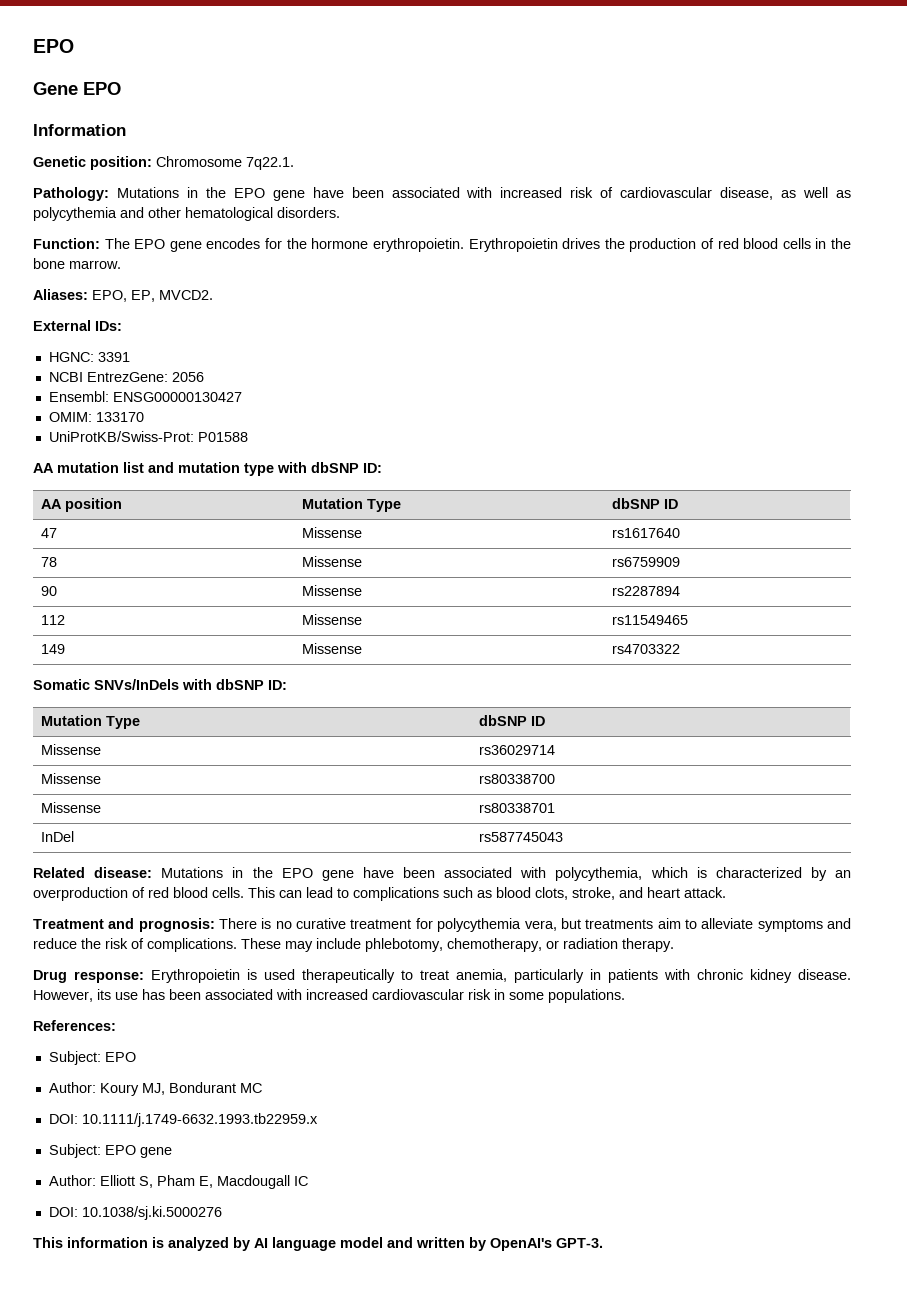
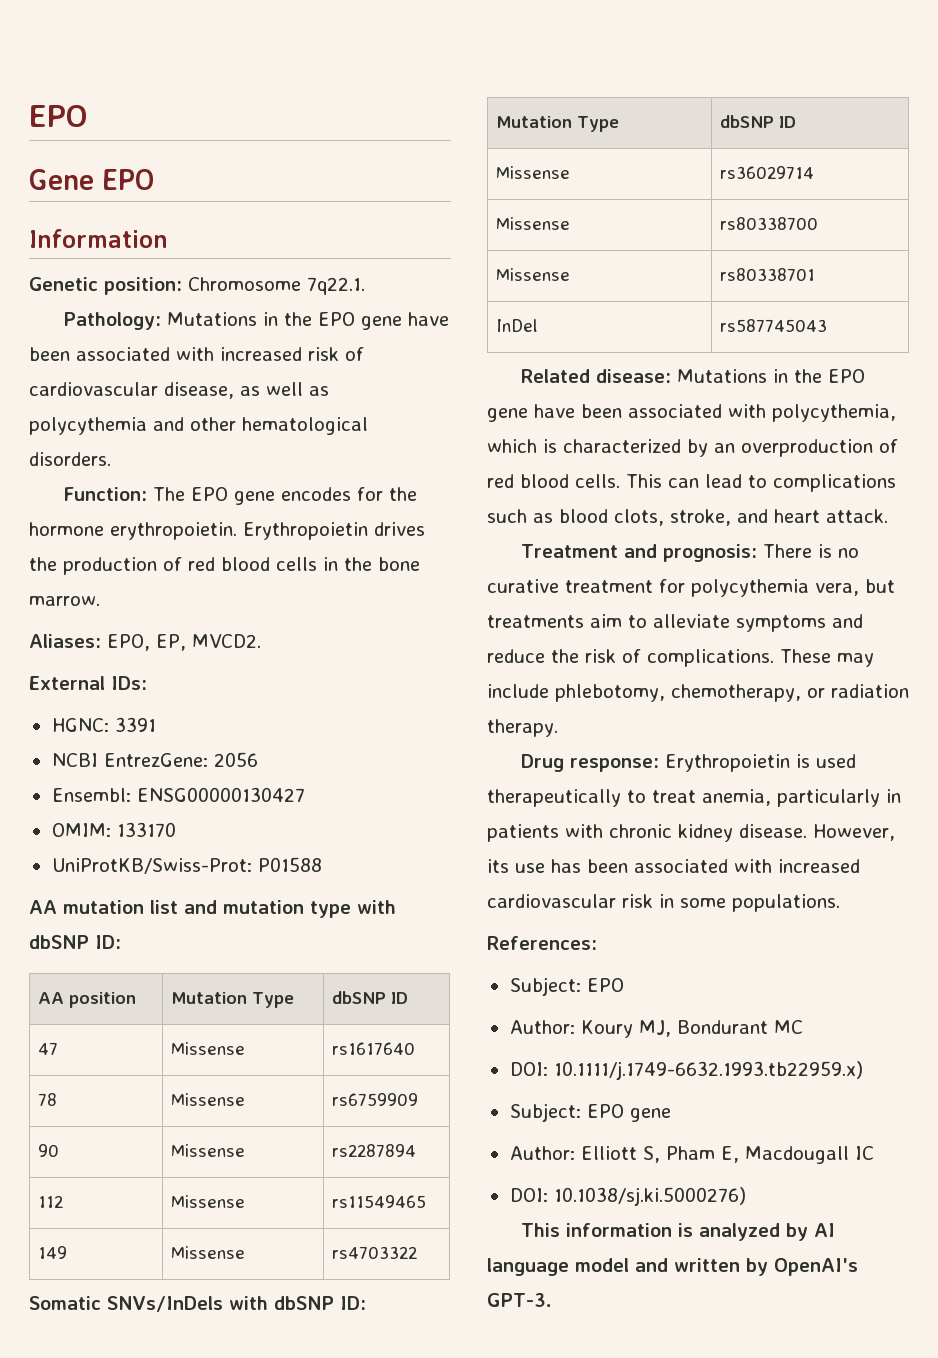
- DOI: 10.1111/j.1749-6632.1993.tb22959.x
+ DOI: 10.1111/j.1749-6632.1993.tb22959.x)
- DOI: 10.1038/sj.ki.5000276
+ DOI: 10.1038/sj.ki.5000276)

